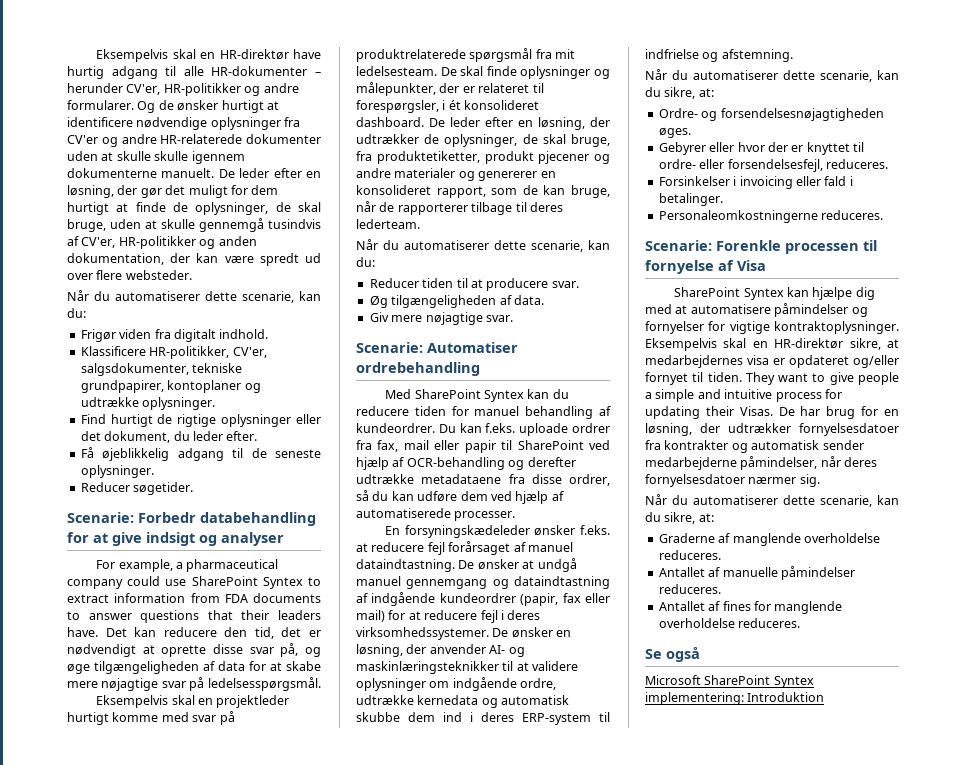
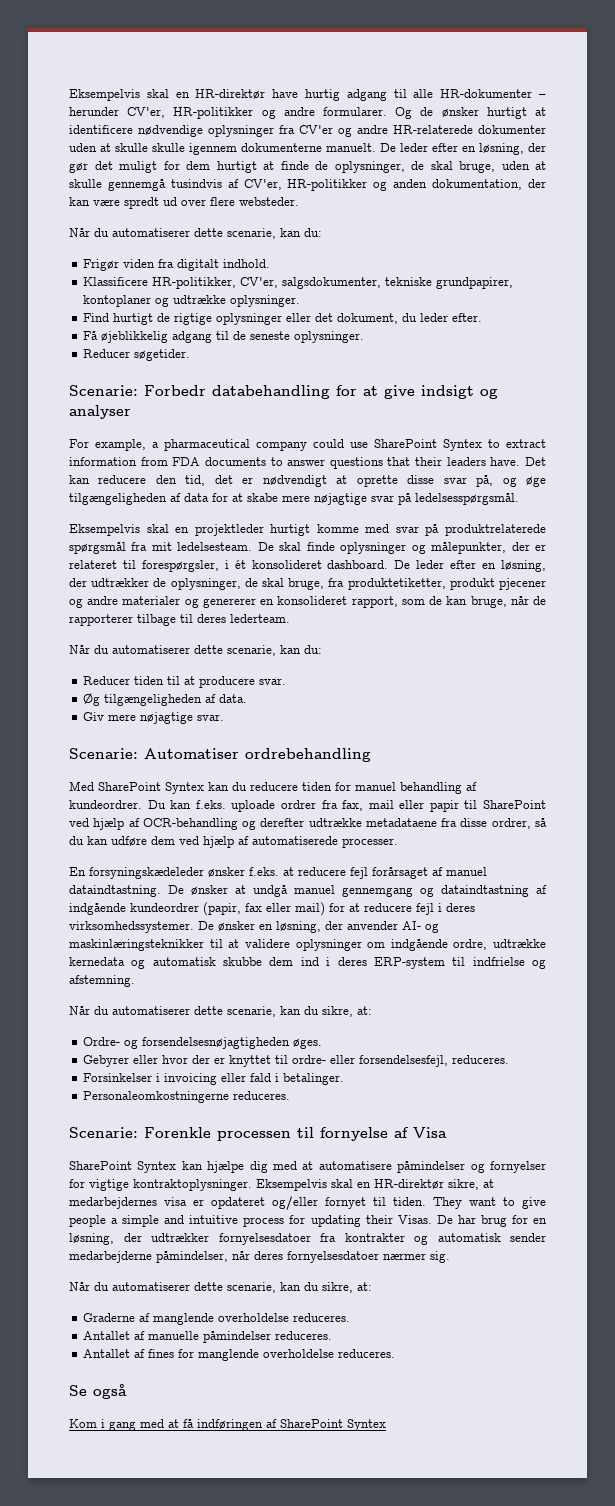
- Microsoft SharePoint Syntex implementering: Introduktion
+ Kom i gang med at få indføringen af SharePoint Syntex

